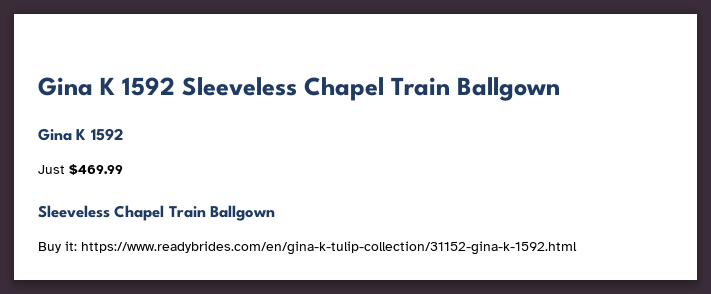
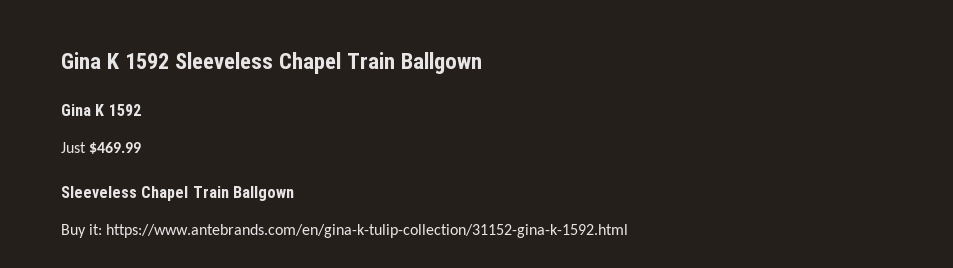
- Buy it: https://www.readybrides.com/en/gina-k-tulip-collection/31152-gina-k-1592.html
+ Buy it: https://www.antebrands.com/en/gina-k-tulip-collection/31152-gina-k-1592.html

